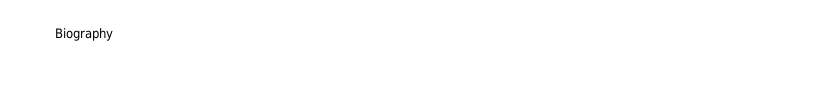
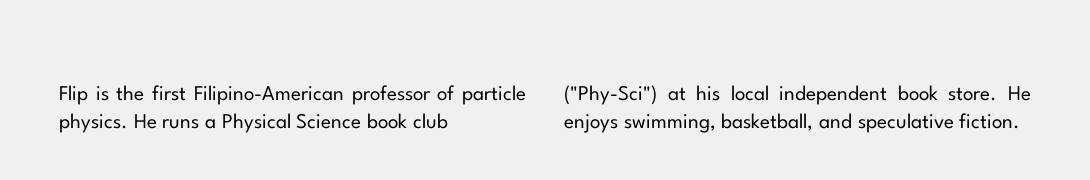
- Biography
+ Flip is the first Filipino-American professor of particle physics. He runs a Physical Science book club ("Phy-Sci") at his local independent book store. He enjoys swimming, basketball, and speculative fiction.

